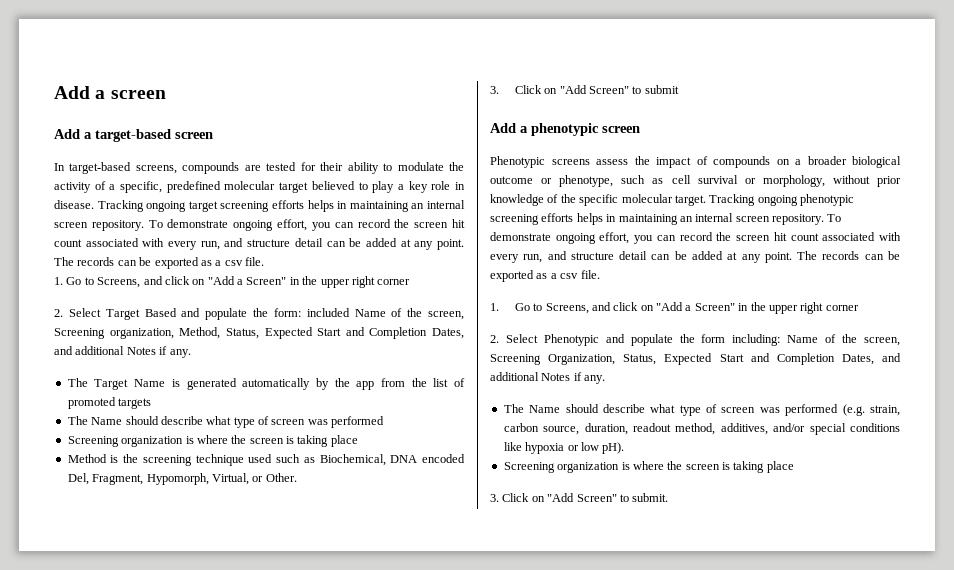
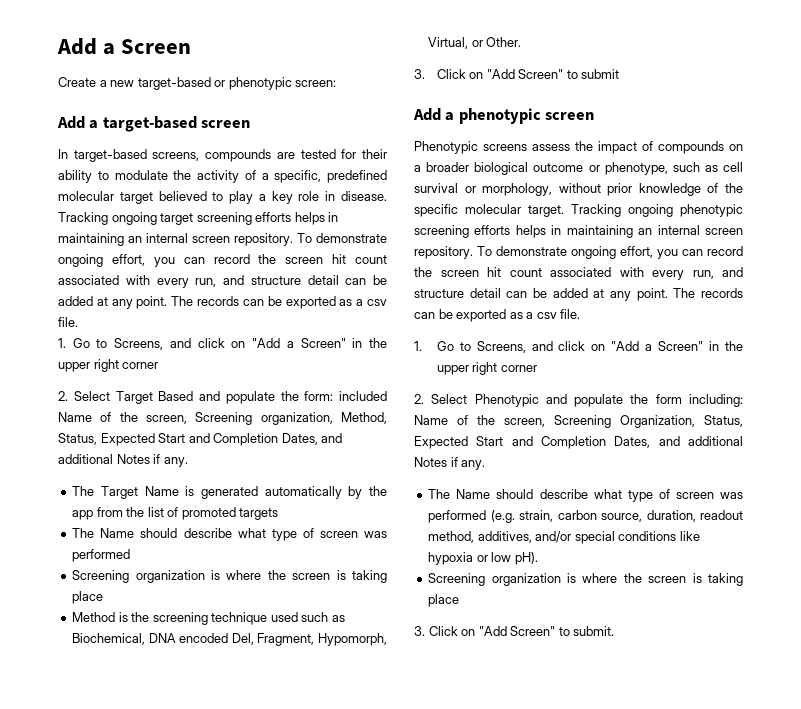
- Add a screen
+ Add a Screen
+ Create a new target-based or phenotypic screen:

